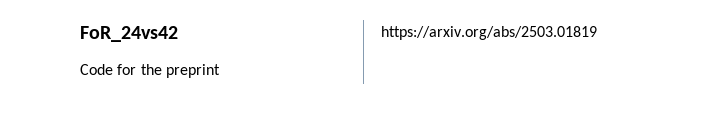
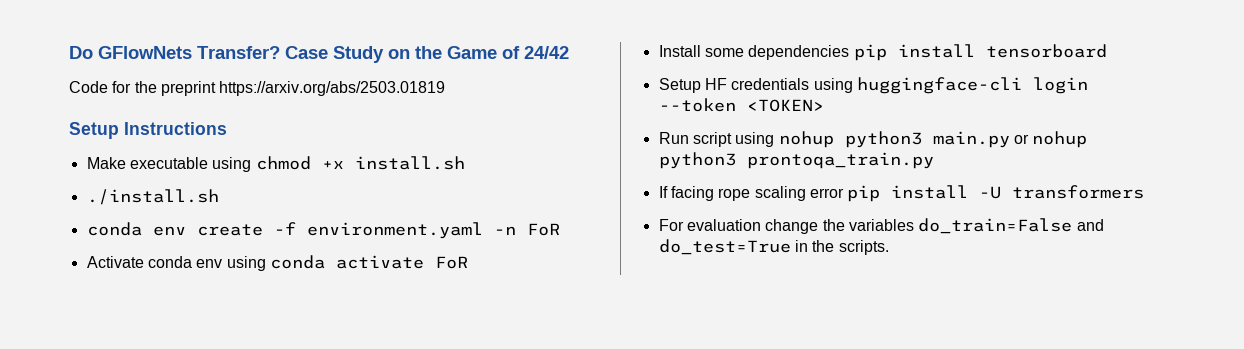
- FoR_24vs42
+ Do GFlowNets Transfer? Case Study on the Game of 24/42
+ Setup Instructions
+ Make executable using chmod +x install.sh
+ ./install.sh
+ conda env create -f environment.yaml -n FoR
+ Activate conda env using conda activate FoR
+ Install some dependencies pip install tensorboard
+ Setup HF credentials using huggingface-cli login --token <TOKEN>
+ Run script using nohup python3 main.py or nohup python3 prontoqa_train.py
+ If facing rope scaling error pip install -U transformers
+ For evaluation change the variables do_train=False and do_test=True in the scripts.

